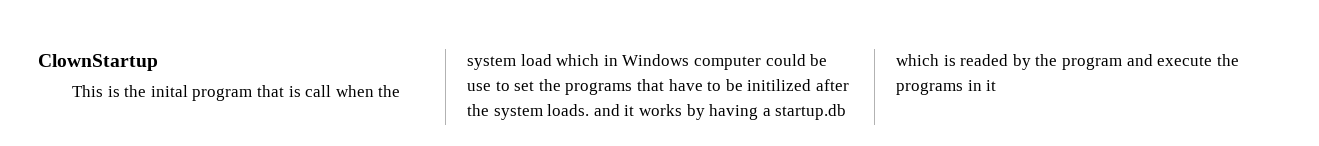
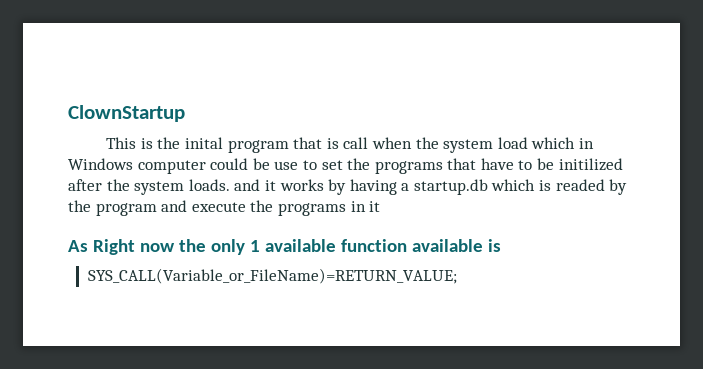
+ As Right now the only 1 available function available is
+ SYS_CALL(Variable_or_FileName)=RETURN_VALUE;

